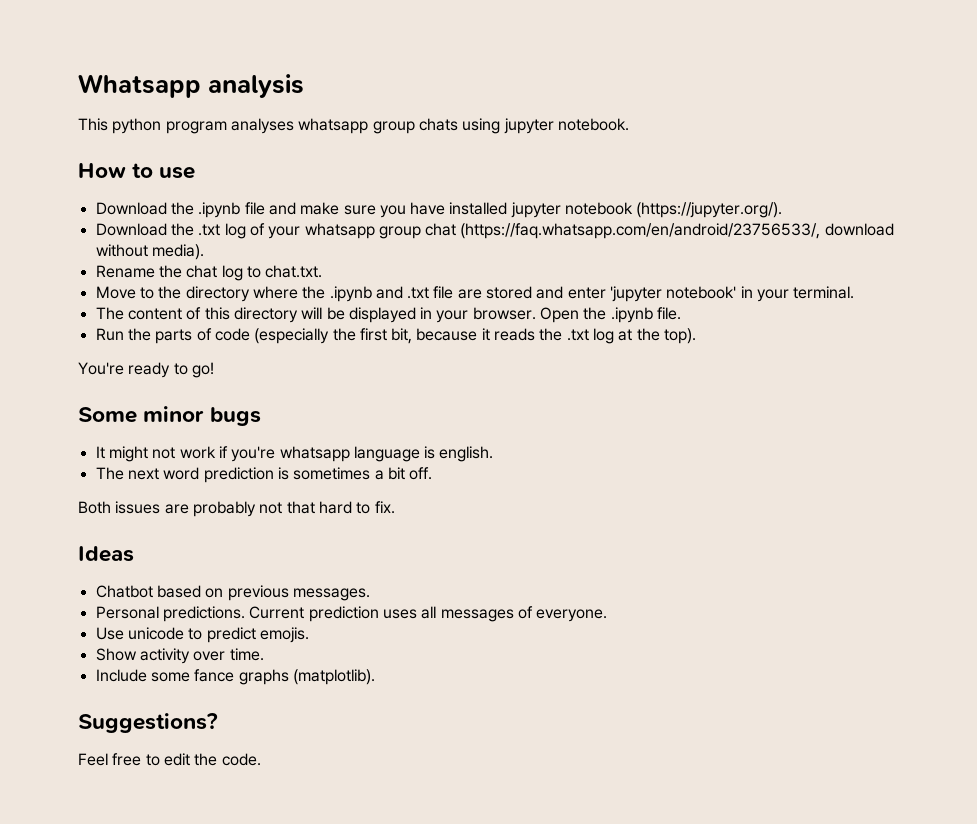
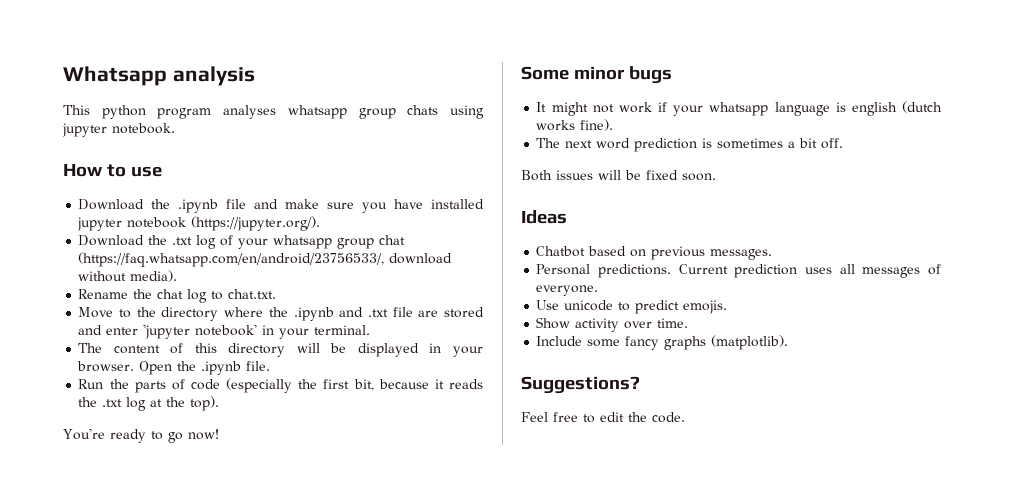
- You're ready to go!
+ You're ready to go now!
- It might not work if you're whatsapp language is english.
+ It might not work if your whatsapp language is english (dutch works fine).
- Both issues are probably not that hard to fix.
+ Both issues will be fixed soon.
- Include some fance graphs (matplotlib).
+ Include some fancy graphs (matplotlib).

